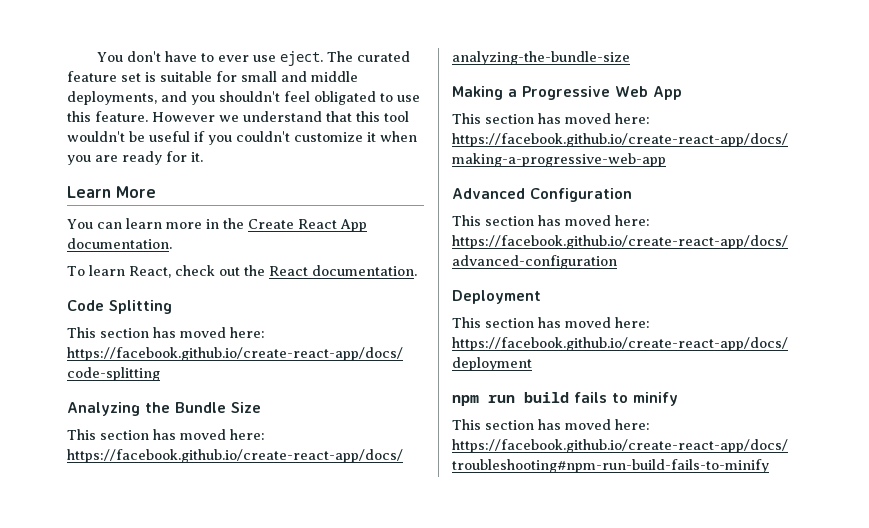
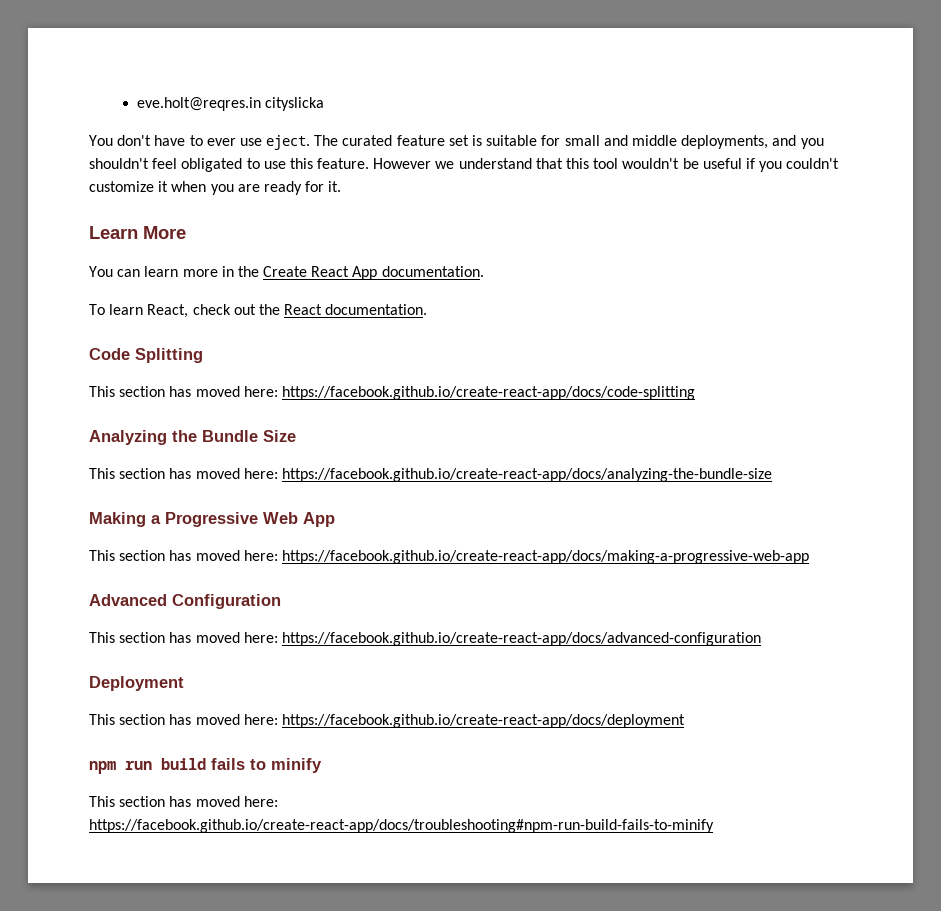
+ eve.holt@reqres.in cityslicka

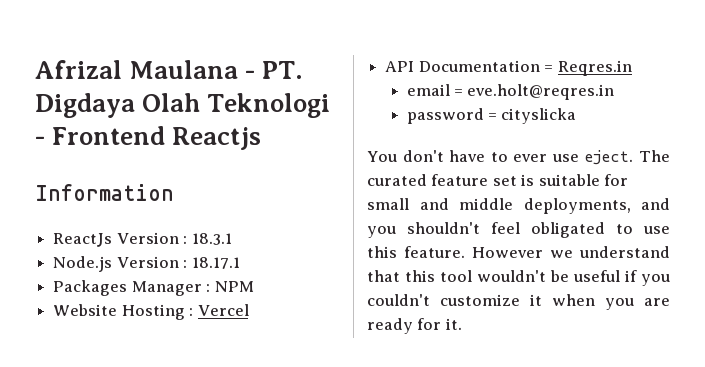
- eve.holt@reqres.in cityslicka
+ Afrizal Maulana - PT. Digdaya Olah Teknologi - Frontend Reactjs
+ Information
+ ReactJs Version : 18.3.1
+ Node.js Version : 18.17.1
+ Packages Manager : NPM
+ Website Hosting : Vercel
+ API Documentation = Reqres.in
+ email = eve.holt@reqres.in
+ password = cityslicka
- Learn More
- You can learn more in the Create React App documentation.
- To learn React, check out the React documentation.
- Code Splitting
- This section has moved here: https://facebook.github.io/create-react-app/docs/code-splitting
- Analyzing the Bundle Size
- This section has moved here: https://facebook.github.io/create-react-app/docs/analyzing-the-bundle-size
- Making a Progressive Web App
- This section has moved here: https://facebook.github.io/create-react-app/docs/making-a-progressive-web-app
- Advanced Configuration
- This section has moved here: https://facebook.github.io/create-react-app/docs/advanced-configuration
- Deployment
- This section has moved here: https://facebook.github.io/create-react-app/docs/deployment
- npm run build fails to minify
- This section has moved here: https://facebook.github.io/create-react-app/docs/troubleshooting#npm-run-build-fails-to-minify

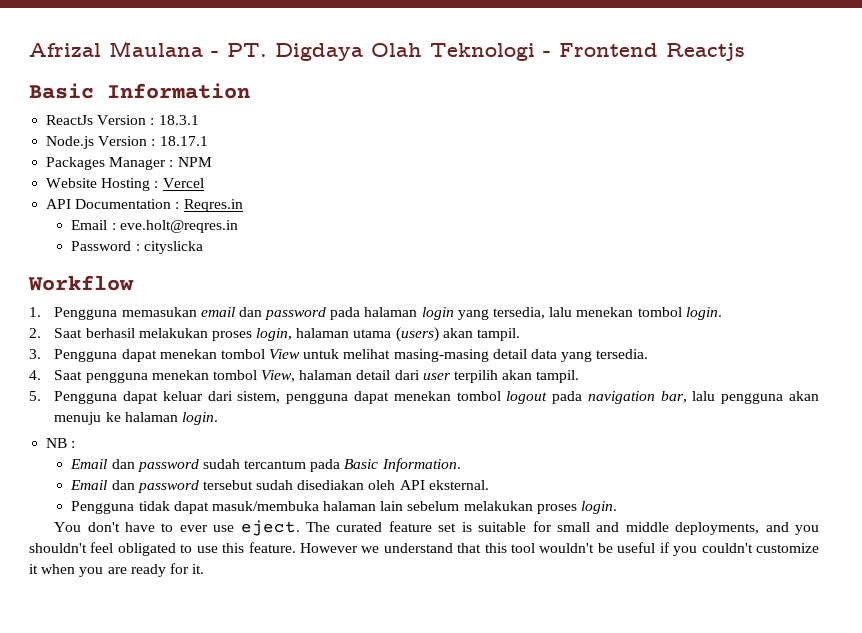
- Information
+ Basic Information
- API Documentation = Reqres.in
+ API Documentation : Reqres.in
- email = eve.holt@reqres.in
+ Email : eve.holt@reqres.in
- password = cityslicka
+ Password : cityslicka
+ Workflow
+ 1. Pengguna memasukan email dan password pada halaman login yang tersedia, lalu menekan tombol login.
+ 2. Saat berhasil melakukan proses login, halaman utama (users) akan tampil.
+ 3. Pengguna dapat menekan tombol View untuk melihat masing-masing detail data yang tersedia.
+ 4. Saat pengguna menekan tombol View, halaman detail dari user terpilih akan tampil.
+ 5. Pengguna dapat keluar dari sistem, pengguna dapat menekan tombol logout pada navigation bar, lalu pengguna akan menuju ke halaman login.
+ NB :
+ Email dan password sudah tercantum pada Basic Information.
+ Email dan password tersebut sudah disediakan oleh API eksternal.
+ Pengguna tidak dapat masuk/membuka halaman lain sebelum melakukan proses login.

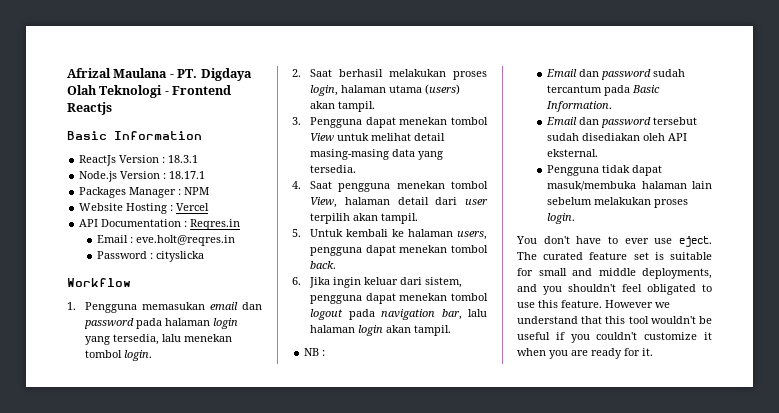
- 3. Pengguna dapat menekan tombol View untuk melihat masing-masing detail data yang tersedia.
+ 3. Pengguna dapat menekan tombol View untuk melihat detail masing-masing data yang tersedia.
- 5. Pengguna dapat keluar dari sistem, pengguna dapat menekan tombol logout pada navigation bar, lalu pengguna akan menuju ke halaman login.
+ 5. Untuk kembali ke halaman users, pengguna dapat menekan tombol back.
+ 6. Jika ingin keluar dari sistem, pengguna dapat menekan tombol logout pada navigation bar, lalu halaman login akan tampil.

